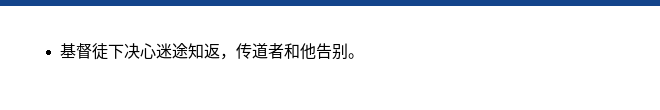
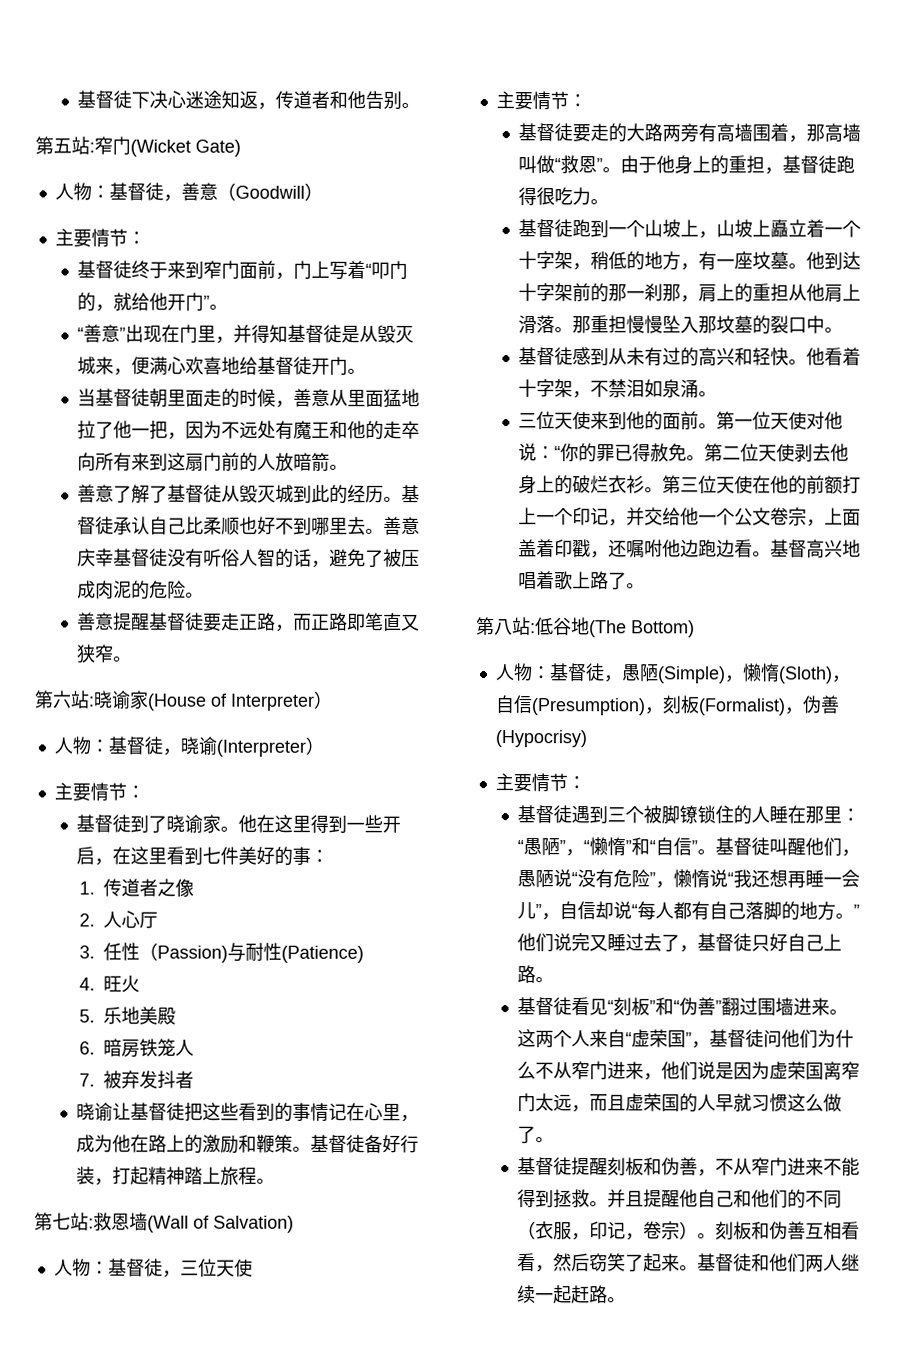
+ 第五站:窄门(Wicket Gate)
+ 人物：基督徒，善意（Goodwill）
+ 主要情节：
+ 基督徒终于来到窄门面前，门上写着“叩门的，就给他开门”。
+ “善意”出现在门里，并得知基督徒是从毁灭城来，便满心欢喜地给基督徒开门。
+ 当基督徒朝里面走的时候，善意从里面猛地拉了他一把，因为不远处有魔王和他的走卒向所有来到这扇门前的人放暗箭。
+ 善意了解了基督徒从毁灭城到此的经历。基督徒承认自己比柔顺也好不到哪里去。善意庆幸基督徒没有听俗人智的话，避免了被压成肉泥的危险。
+ 善意提醒基督徒要走正路，而正路即笔直又狭窄。
+ 第六站:晓谕家(House of Interpreter）
+ 人物：基督徒，晓谕(Interpreter）
+ 主要情节：
+ 基督徒到了晓谕家。他在这里得到一些开启，在这里看到七件美好的事：
+ 1.传道者之像
+ 2.人心厅
+ 3.任性（Passion)与耐性(Patience)
+ 4.旺火
+ 5.乐地美殿
+ 6.暗房铁笼人
+ 7.被弃发抖者
+ 晓谕让基督徒把这些看到的事情记在心里，成为他在路上的激励和鞭策。基督徒备好行装，打起精神踏上旅程。
+ 第七站:救恩墙(Wall of Salvation)
+ 人物：基督徒，三位天使
+ 主要情节：
+ 基督徒要走的大路两旁有高墙围着，那高墙叫做“救恩”。由于他身上的重担，基督徒跑得很吃力。
+ 基督徒跑到一个山坡上，山坡上矗立着一个十字架，稍低的地方，有一座坟墓。他到达十字架前的那一刹那，肩上的重担从他肩上滑落。那重担慢慢坠入那坟墓的裂口中。
+ 基督徒感到从未有过的高兴和轻快。他看着十字架，不禁泪如泉涌。
+ 三位天使来到他的面前。第一位天使对他说：“你的罪已得赦免。第二位天使剥去他身上的破烂衣衫。第三位天使在他的前额打上一个印记，并交给他一个公文卷宗，上面盖着印戳，还嘱咐他边跑边看。基督高兴地唱着歌上路了。
+ 第八站:低谷地(The Bottom)
+ 人物：基督徒，愚陋(Simple)，懒惰(Sloth)，自信(Presumption)，刻板(Formalist)，伪善(Hypocrisy)
+ 主要情节：
+ 基督徒遇到三个被脚镣锁住的人睡在那里：“愚陋”，“懒惰”和“自信”。基督徒叫醒他们，愚陋说“没有危险”，懒惰说“我还想再睡一会儿”，自信却说“每人都有自己落脚的地方。”他们说完又睡过去了，基督徒只好自己上路。
+ 基督徒看见“刻板”和“伪善”翻过围墙进来。这两个人来自“虚荣国”，基督徒问他们为什么不从窄门进来，他们说是因为虚荣国离窄门太远，而且虚荣国的人早就习惯这么做了。
+ 基督徒提醒刻板和伪善，不从窄门进来不能得到拯救。并且提醒他自己和他们的不同（衣服，印记，卷宗）。刻板和伪善互相看看，然后窃笑了起来。基督徒和他们两人继续一起赶路。

